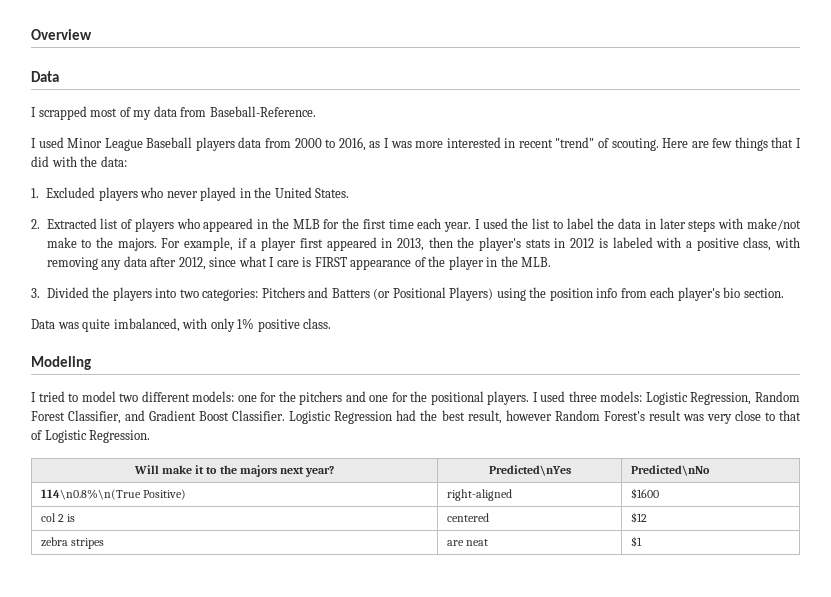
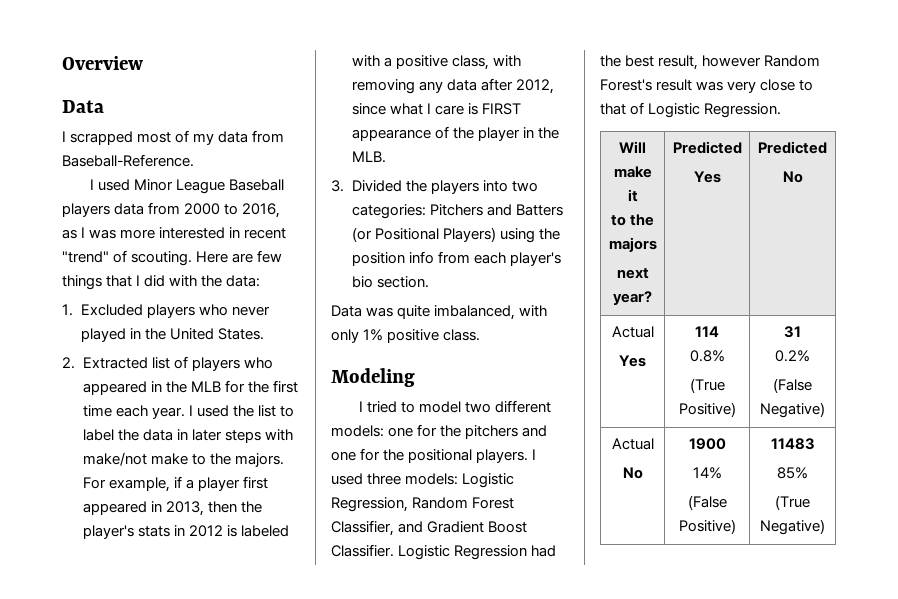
- Will make it to the majors next year? | Predicted\nYes | Predicted\nNo
- 114\n0.8%\n(True Positive) | right-aligned | $1600
- col 2 is | centered | $12
- zebra stripes | are neat | $1
+ Will make it
+ to the majors
+ next year? | Predicted
+ Yes | Predicted
+ No
+ Actual
+ Yes | 114
+ 0.8%
+ (True Positive) | 31
+ 0.2%
+ (False Negative)
+ Actual
+ No | 1900
+ 14%
+ (False Positive) | 11483
+ 85%
+ (True Negative)

